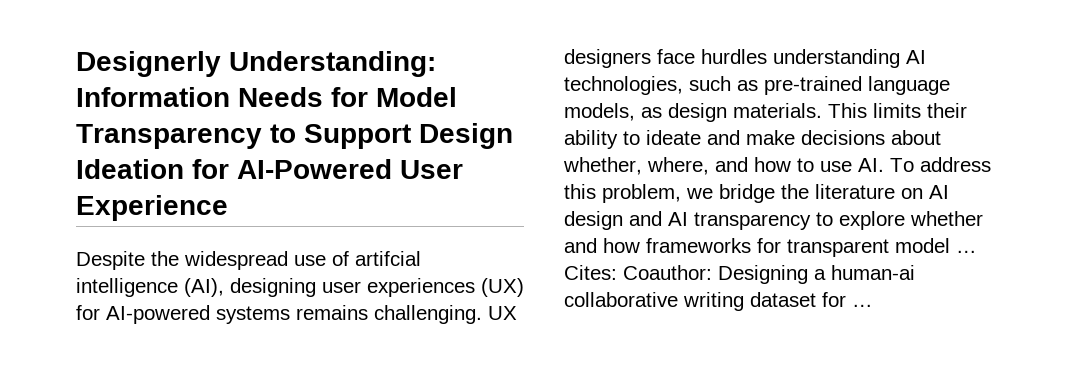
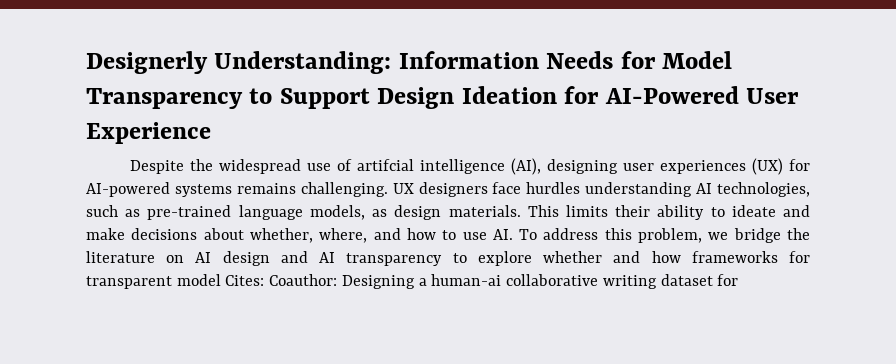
- This limits their ability to ideate and make decisions about whether, where, and how to use AI. To address this problem, we bridge the literature on AI design and AI transparency to explore whether and how frameworks for transparent model … Cites: Coauthor: Designing a human-ai collaborative writing dataset for …
+ This limits their ability to ideate and make decisions about whether, where, and how to use AI. To address this problem, we bridge the literature on AI design and AI transparency to explore whether and how frameworks for transparent model Cites: Coauthor: Designing a human-ai collaborative writing dataset for

